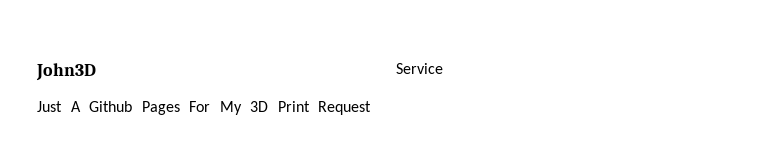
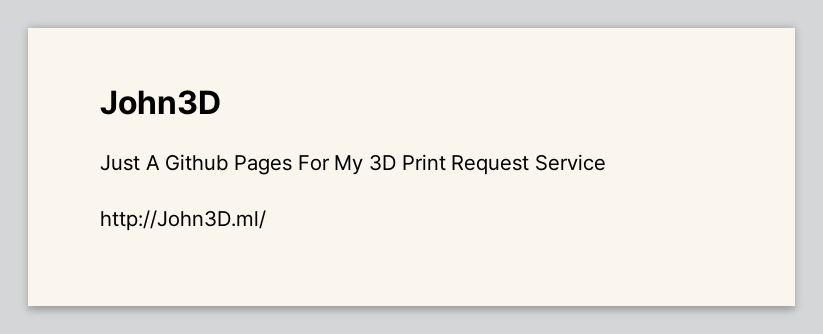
+ http://John3D.ml/

